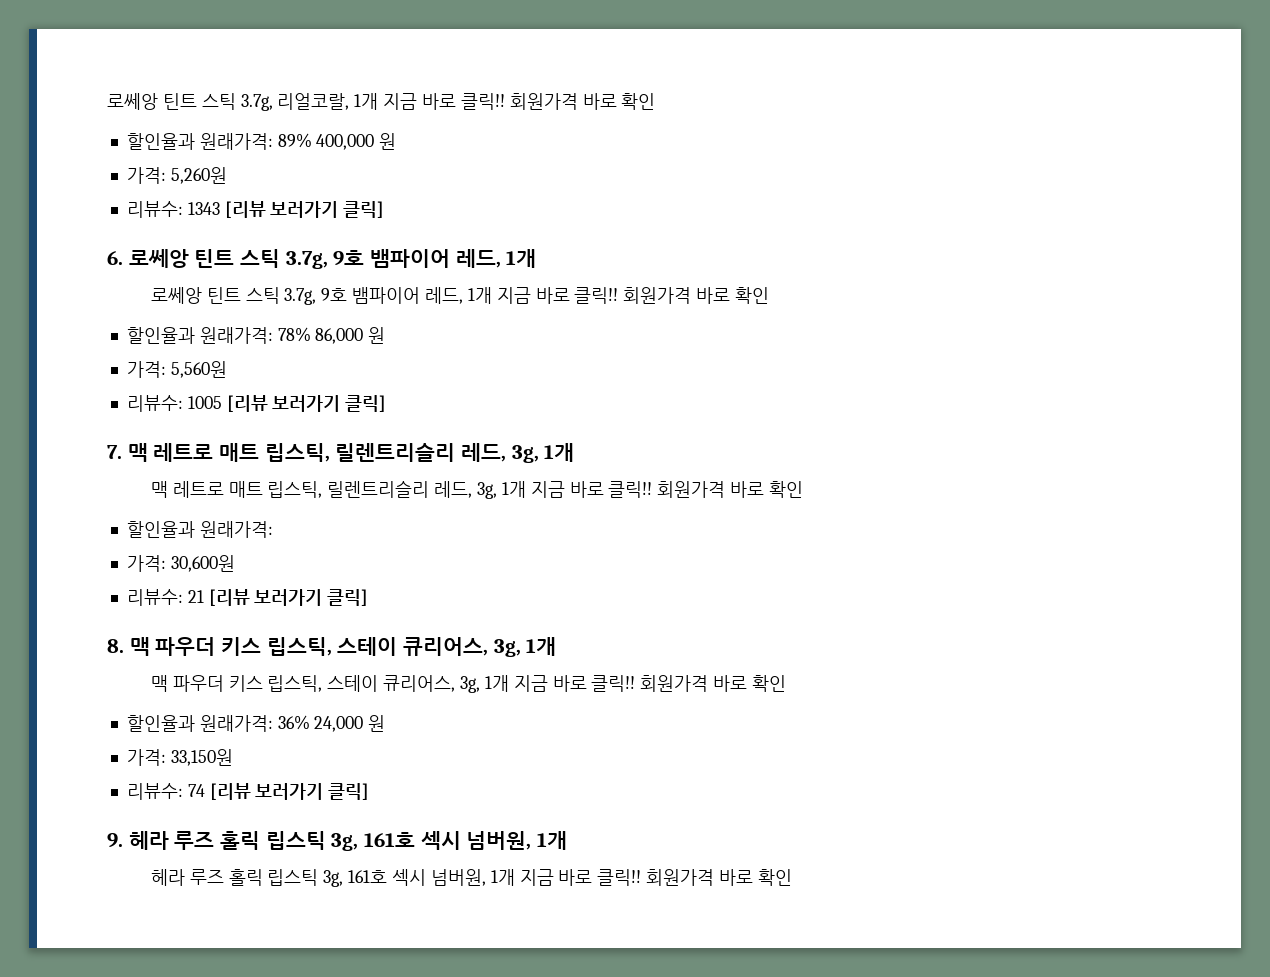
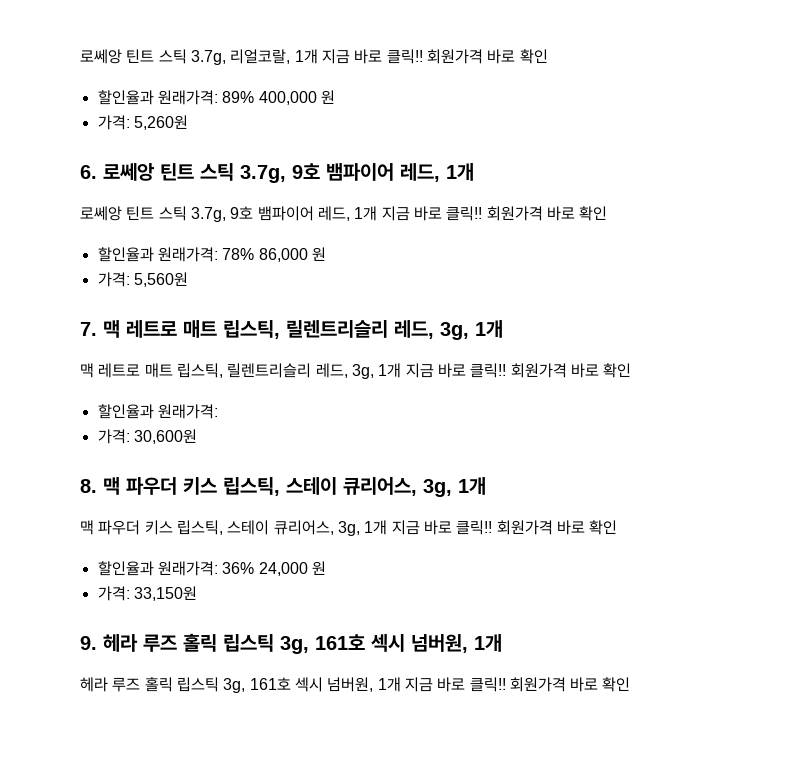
- 리뷰수: 1343 [리뷰 보러가기 클릭]
- 리뷰수: 1005 [리뷰 보러가기 클릭]
- 리뷰수: 21 [리뷰 보러가기 클릭]
- 리뷰수: 74 [리뷰 보러가기 클릭]

